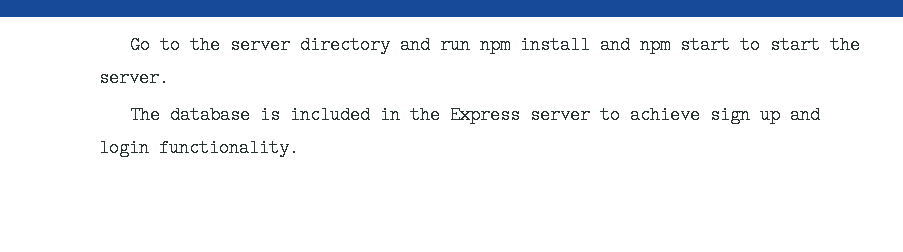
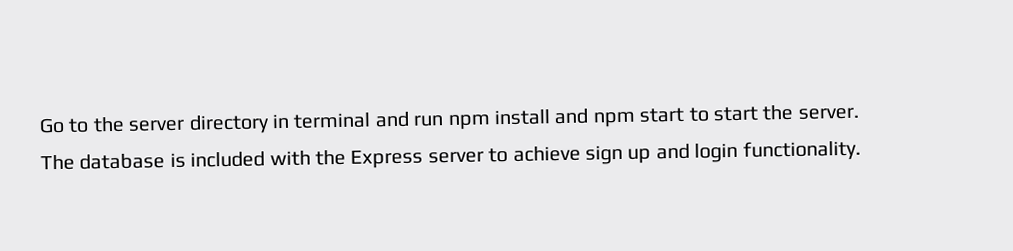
- Go to the server directory and run npm install and npm start to start the server.
+ Go to the server directory in terminal and run npm install and npm start to start the server.
- The database is included in the Express server to achieve sign up and login functionality.
+ The database is included with the Express server to achieve sign up and login functionality.

